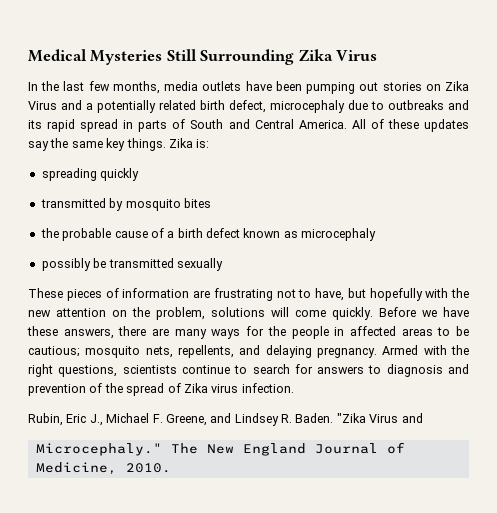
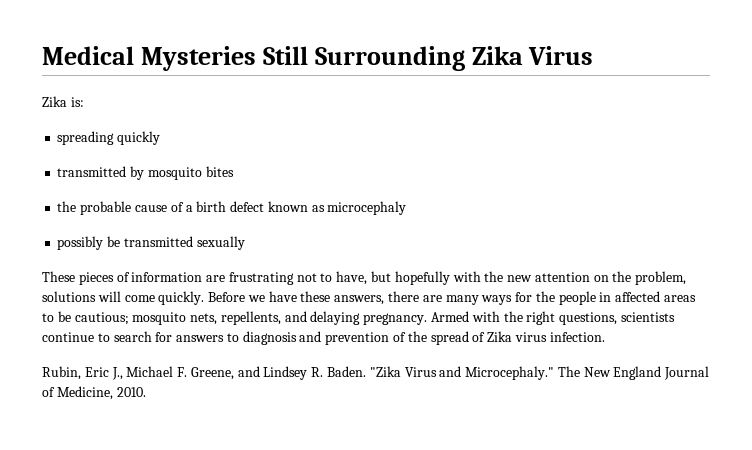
- In the last few months, media outlets have been pumping out stories on Zika Virus and a potentially related birth defect, microcephaly due to outbreaks and its rapid spread in parts of South and Central America. All of these updates say the same key things.
- "Zika Virus and
- Microcephaly."
+ "Zika Virus and Microcephaly."

